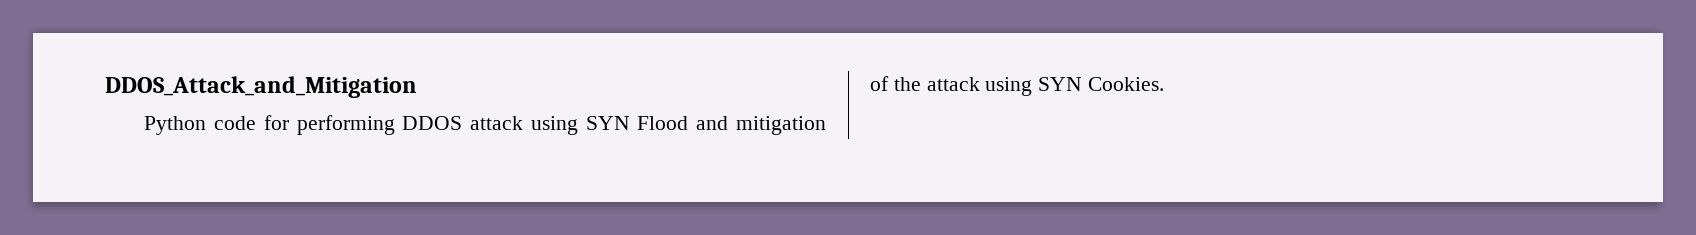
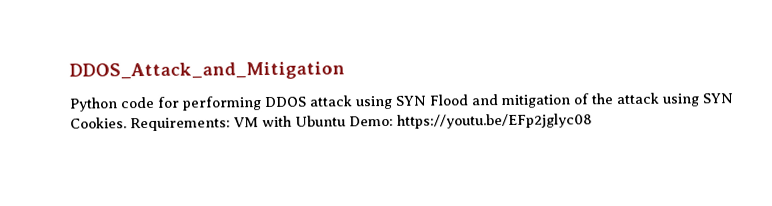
+ Requirements: VM with Ubuntu Demo: https://youtu.be/EFp2jglyc08

